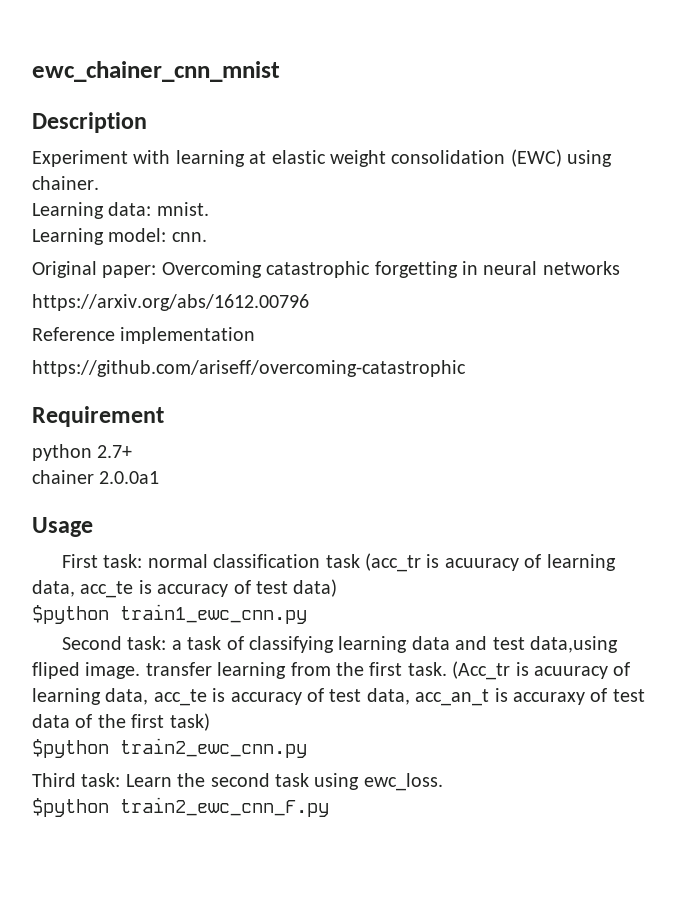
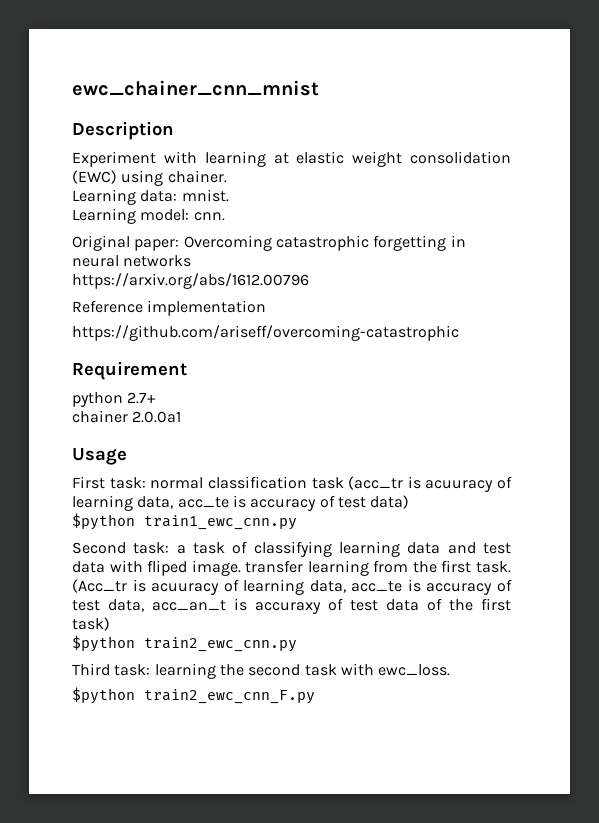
- Second task: a task of classifying learning data and test data,using fliped image. transfer learning from the first task.
+ Second task: a task of classifying learning data and test data with fliped image. transfer learning from the first task.
- Third task: Learn the second task using ewc_loss.
+ Third task: learning the second task with ewc_loss.

